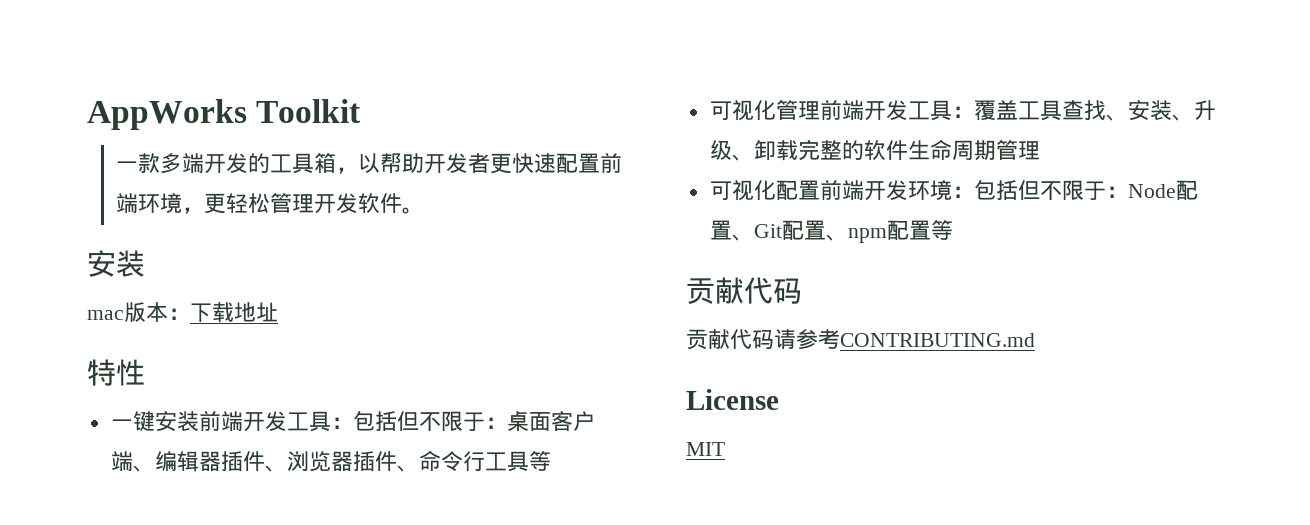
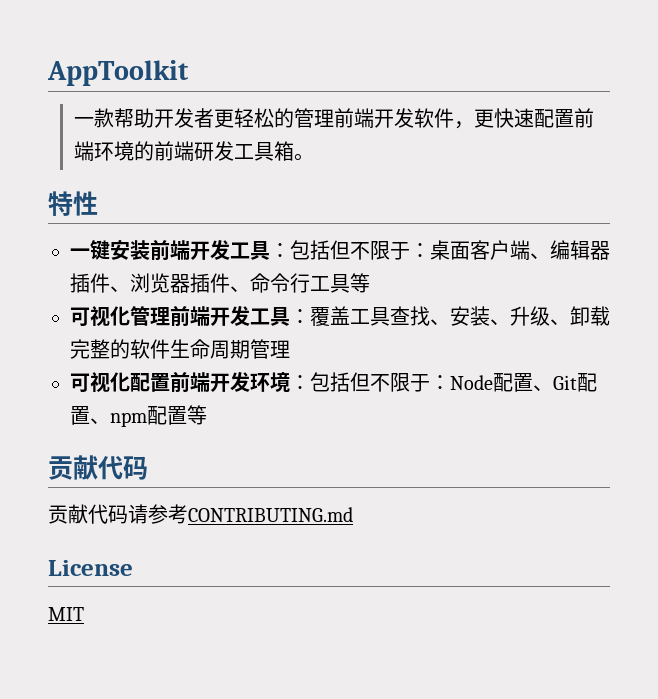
- AppWorks Toolkit
+ AppToolkit
- 一款多端开发的工具箱，以帮助开发者更快速配置前端环境，更轻松管理开发软件。
- 安装
- mac版本：下载地址
+ 一款帮助开发者更轻松的管理前端开发软件，更快速配置前端环境的前端研发工具箱。

